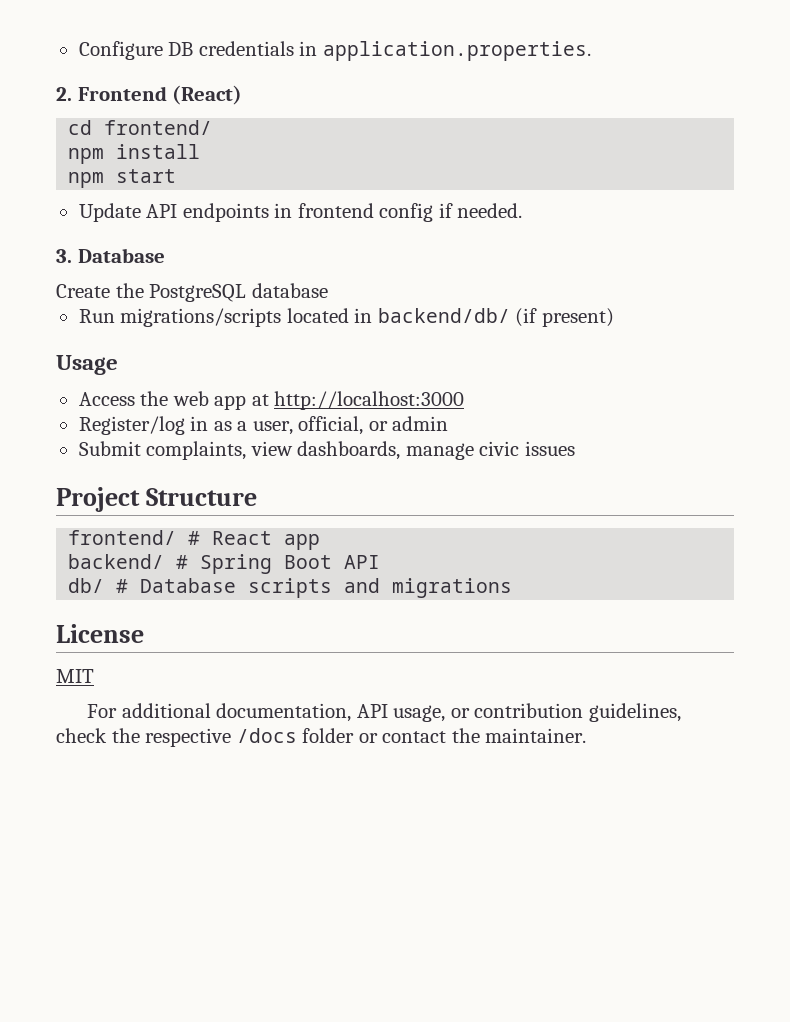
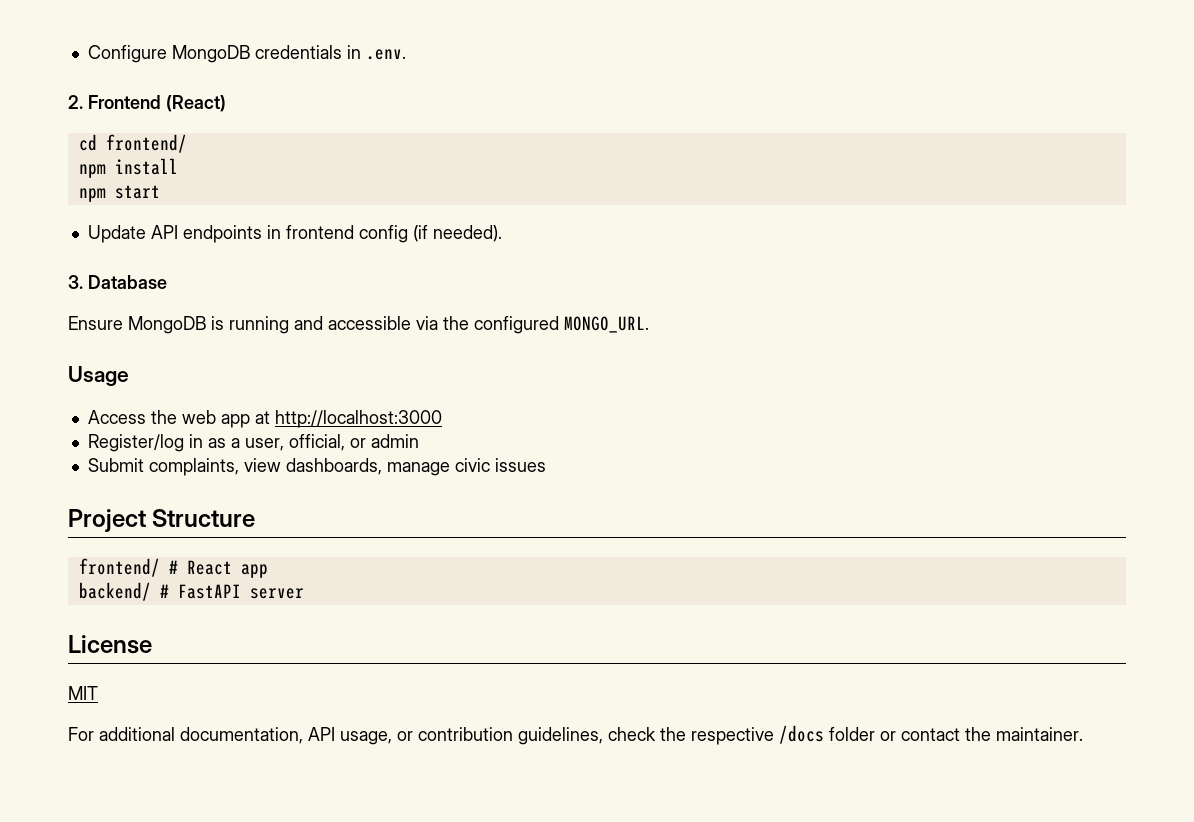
- Configure DB credentials in application.properties.
+ Configure MongoDB credentials in .env.
- Update API endpoints in frontend config if needed.
+ Update API endpoints in frontend config (if needed).
- Create the PostgreSQL database
- Run migrations/scripts located in backend/db/ (if present)
+ Ensure MongoDB is running and accessible via the configured MONGO_URL.
- backend/ # Spring Boot API
- db/ # Database scripts and migrations
+ backend/ # FastAPI server

